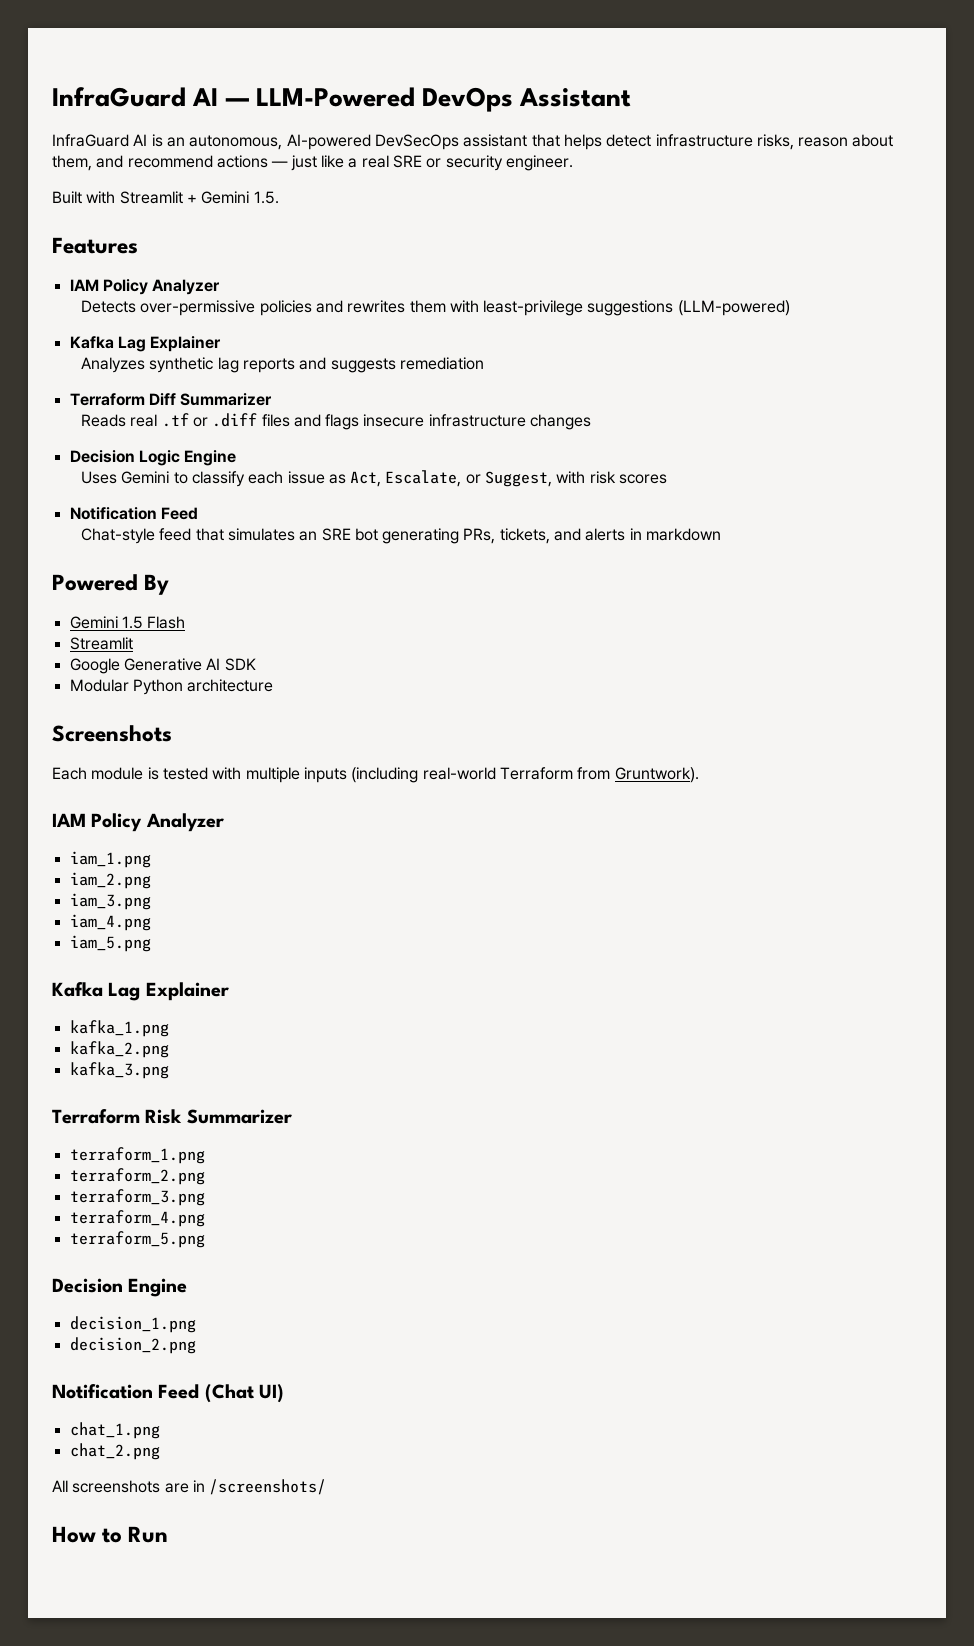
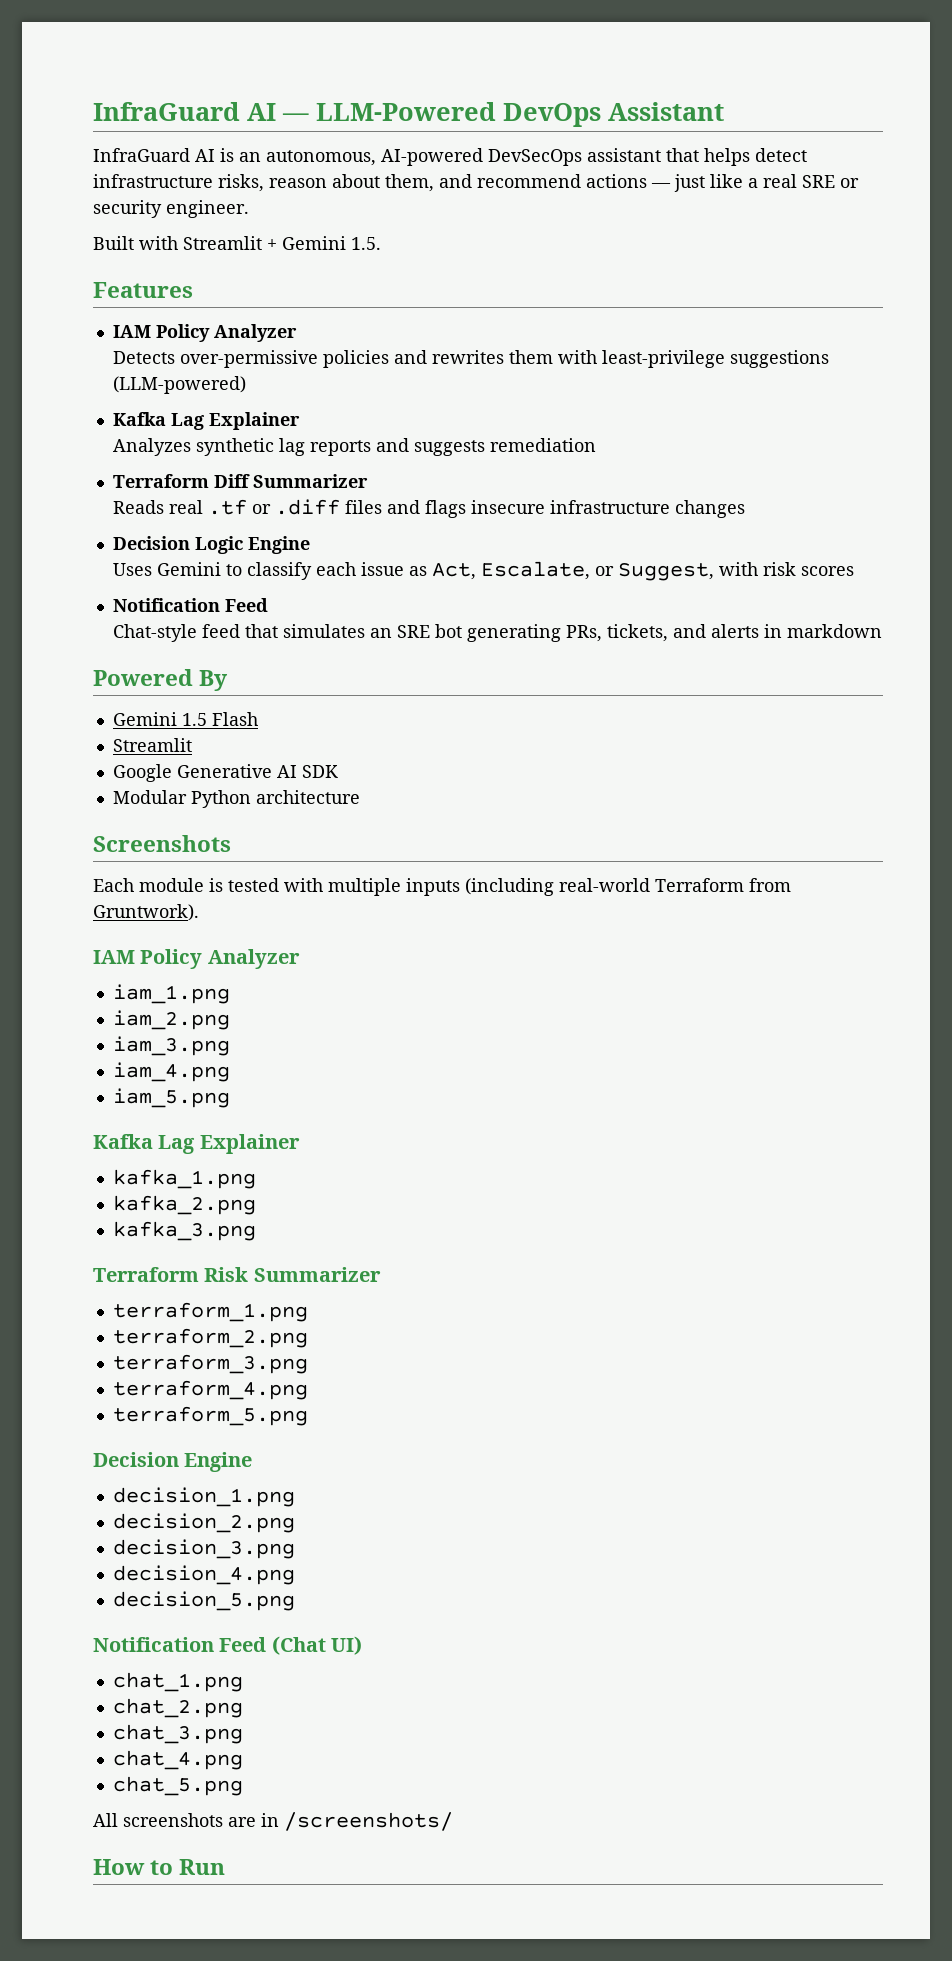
+ decision_3.png
+ decision_4.png
+ decision_5.png
+ chat_3.png
+ chat_4.png
+ chat_5.png

